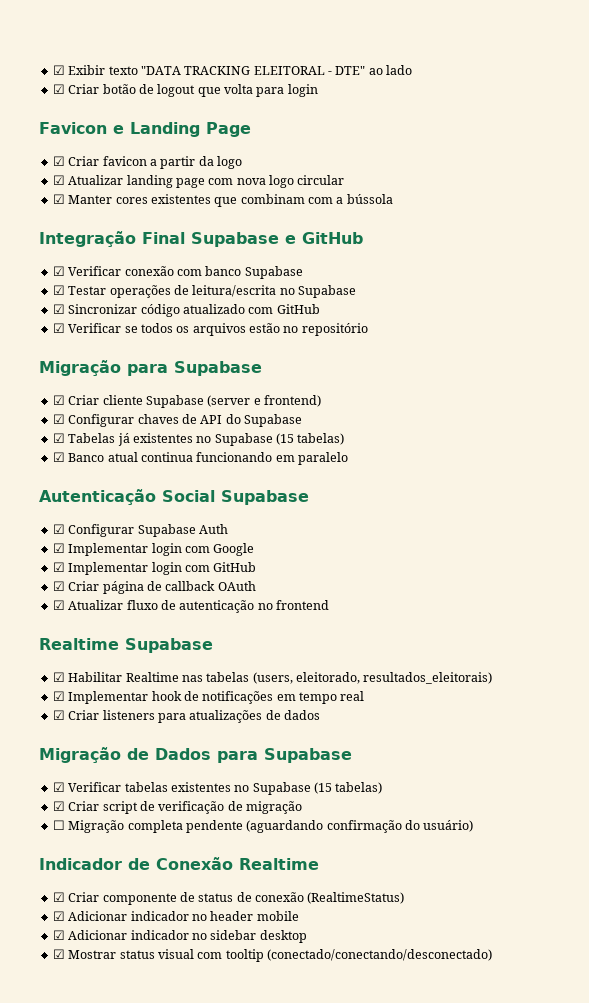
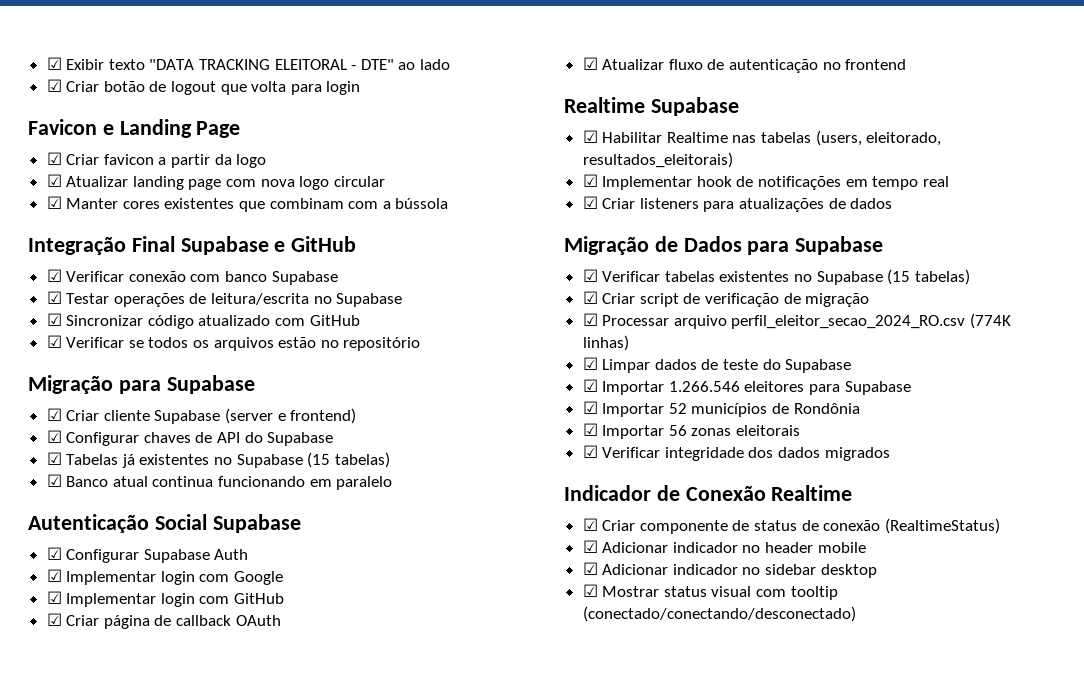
- ☐ Migração completa pendente (aguardando confirmação do usuário)
+ ☑ Processar arquivo perfil_eleitor_secao_2024_RO.csv (774K linhas)
+ ☑ Limpar dados de teste do Supabase
+ ☑ Importar 1.266.546 eleitores para Supabase
+ ☑ Importar 52 municípios de Rondônia
+ ☑ Importar 56 zonas eleitorais
+ ☑ Verificar integridade dos dados migrados

